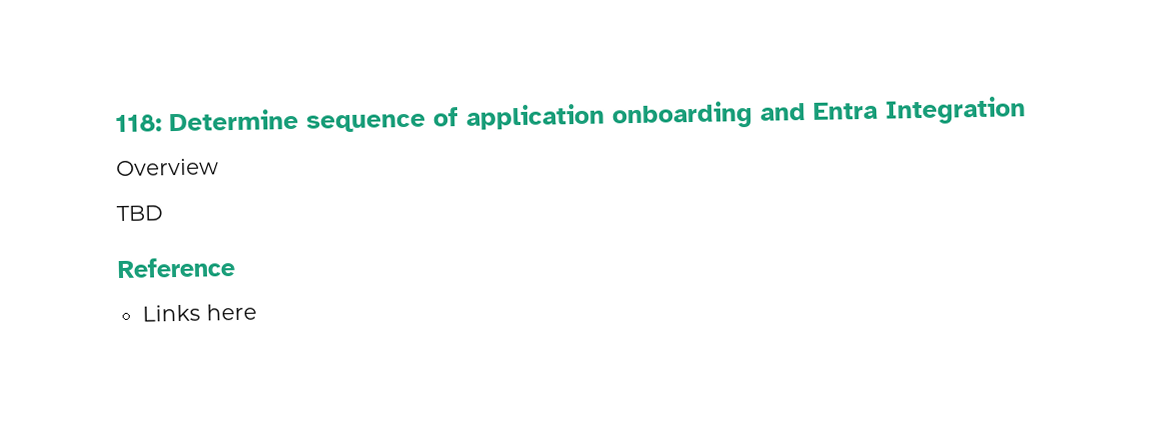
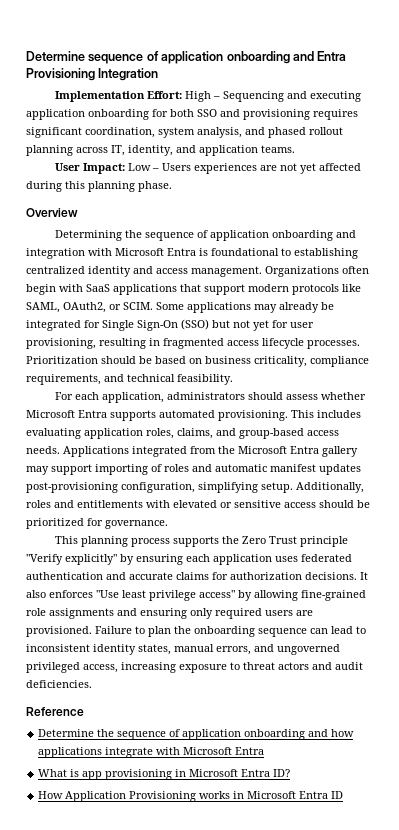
- 118: Determine sequence of application onboarding and Entra Integration
+ Determine sequence of application onboarding and Entra Provisioning Integration
+ Implementation Effort: High – Sequencing and executing application onboarding for both SSO and provisioning requires significant coordination, system analysis, and phased rollout planning across IT, identity, and application teams.
+ User Impact: Low – Users experiences are not yet affected during this planning phase.
  Overview
- TBD
+ Determining the sequence of application onboarding and integration with Microsoft Entra is foundational to establishing centralized identity and access management. Organizations often begin with SaaS applications that support modern protocols like SAML, OAuth2, or SCIM. Some applications may already be integrated for Single Sign-On (SSO) but not yet for user provisioning, resulting in fragmented access lifecycle processes. Prioritization should be based on business criticality, compliance requirements, and technical feasibility.
+ For each application, administrators should assess whether Microsoft Entra supports automated provisioning. This includes evaluating application roles, claims, and group-based access needs. Applications integrated from the Microsoft Entra gallery may support importing of roles and automatic manifest updates post-provisioning configuration, simplifying setup. Additionally, roles and entitlements with elevated or sensitive access should be prioritized for governance.
+ This planning process supports the Zero Trust principle "Verify explicitly" by ensuring each application uses federated authentication and accurate claims for authorization decisions. It also enforces "Use least privilege access" by allowing fine-grained role assignments and ensuring only required users are provisioned. Failure to plan the onboarding sequence can lead to inconsistent identity states, manual errors, and ungoverned privileged access, increasing exposure to threat actors and audit deficiencies.
  Reference
- Links here
+ Determine the sequence of application onboarding and how applications integrate with Microsoft Entra
+ What is app provisioning in Microsoft Entra ID?
+ How Application Provisioning works in Microsoft Entra ID

